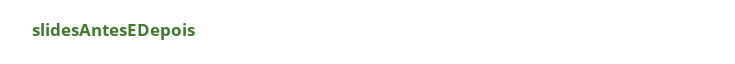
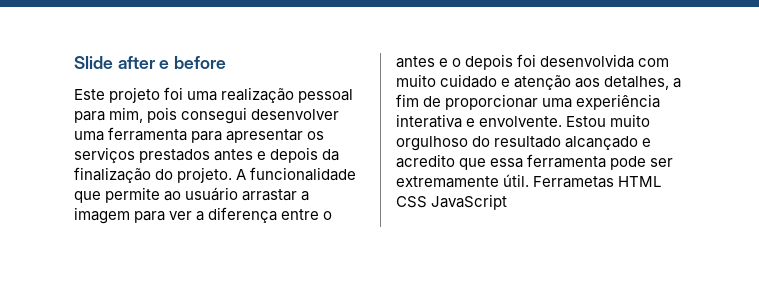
- slidesAntesEDepois
+ Slide after e before
+ Este projeto foi uma realização pessoal para mim, pois consegui desenvolver uma ferramenta para apresentar os serviços prestados antes e depois da finalização do projeto. A funcionalidade que permite ao usuário arrastar a imagem para ver a diferença entre o antes e o depois foi desenvolvida com muito cuidado e atenção aos detalhes, a fim de proporcionar uma experiência interativa e envolvente. Estou muito orgulhoso do resultado alcançado e acredito que essa ferramenta pode ser extremamente útil. Ferrametas HTML CSS JavaScript

